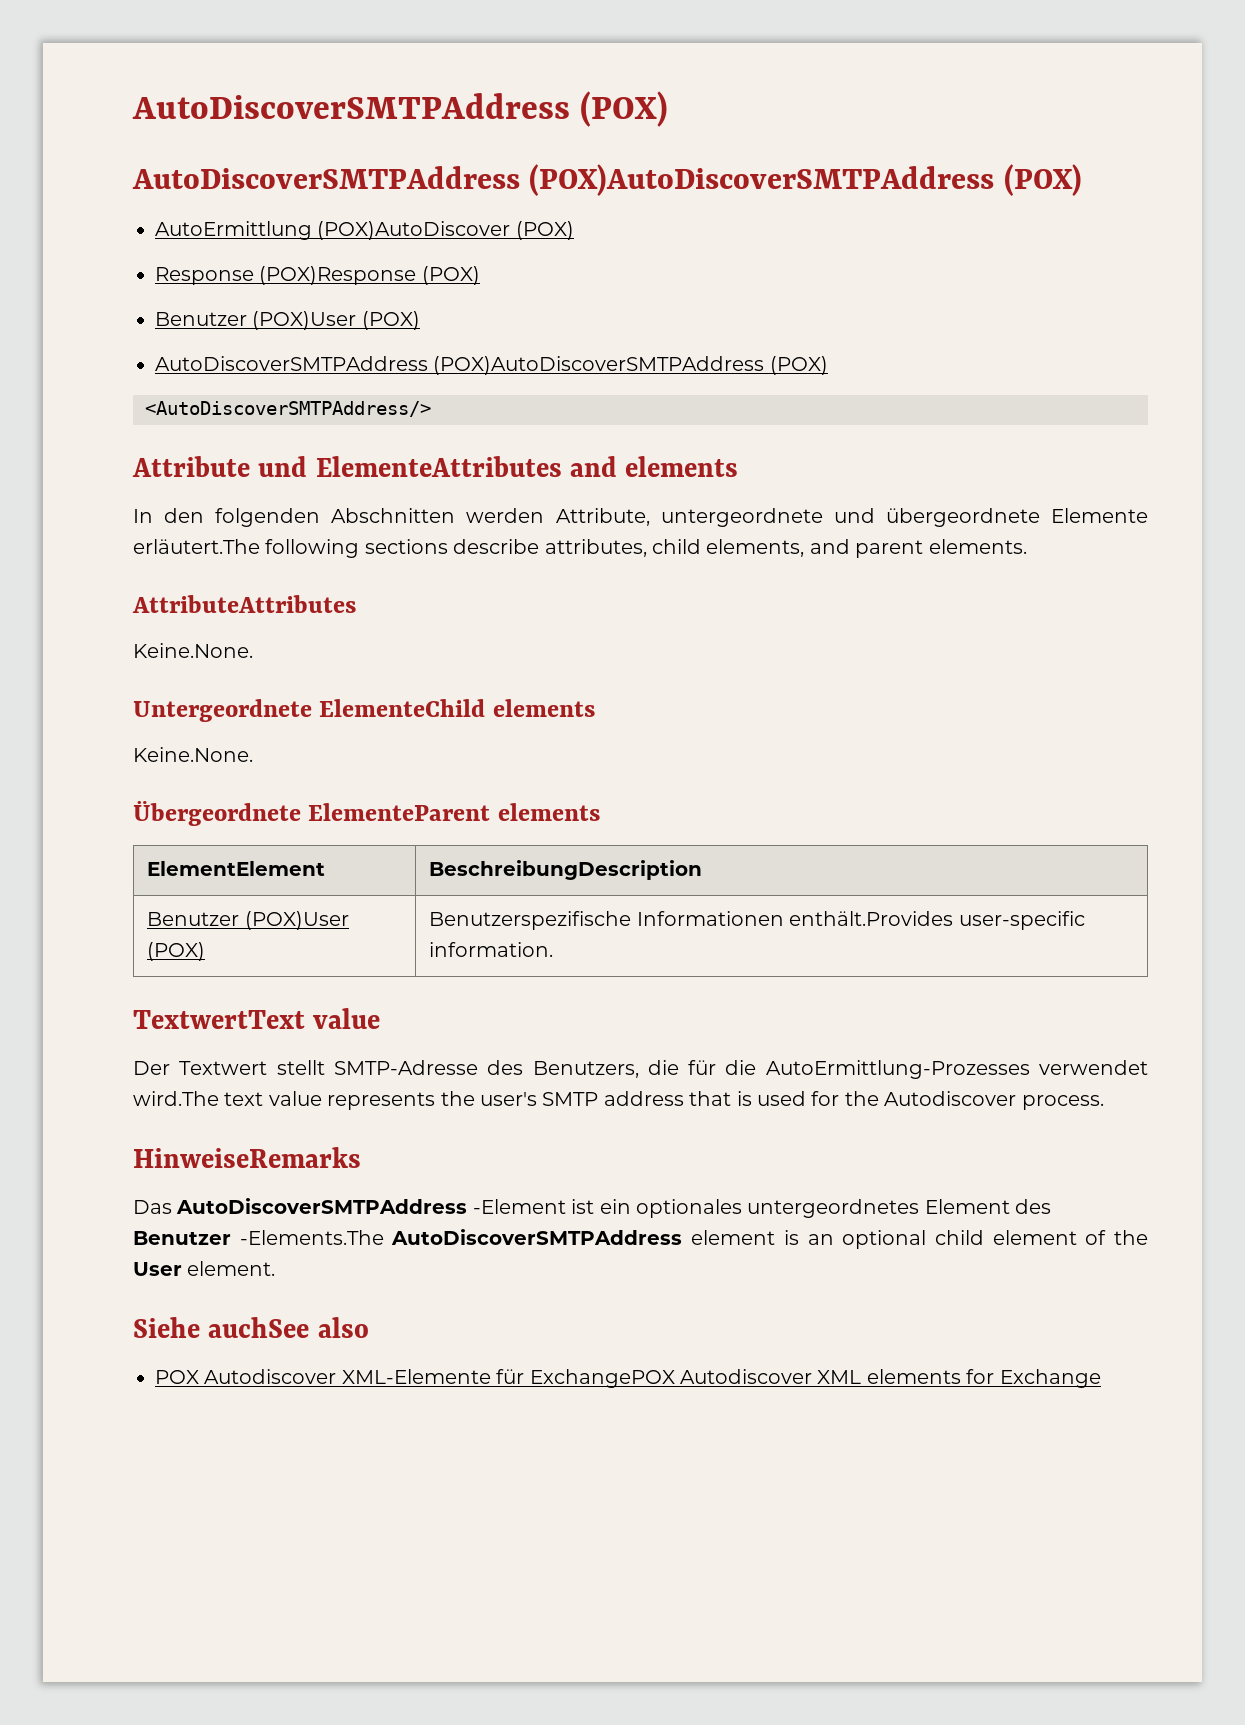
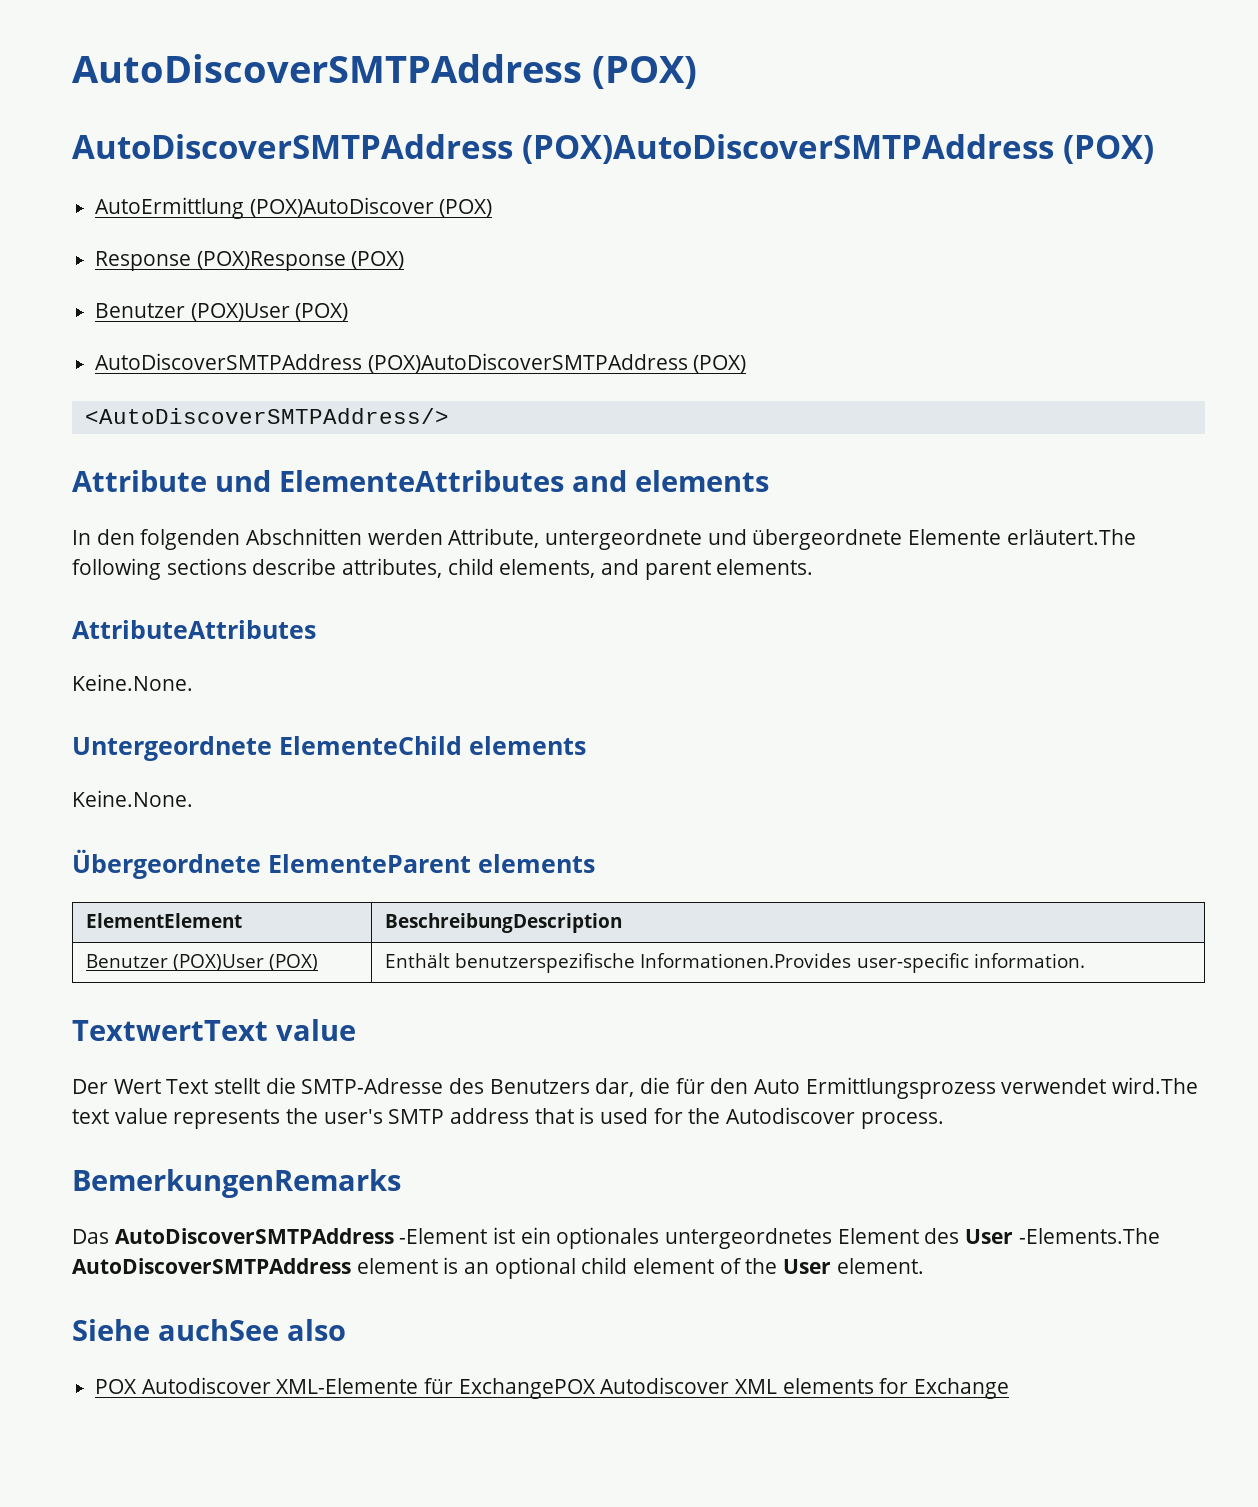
- Benutzer (POX)User (POX) | Benutzerspezifische Informationen enthält.Provides user-specific information.
+ Benutzer (POX)User (POX) | Enthält benutzerspezifische Informationen.Provides user-specific information.
- Der Textwert stellt SMTP-Adresse des Benutzers, die für die AutoErmittlung-Prozesses verwendet wird.The text value represents the user's SMTP address that is used for the Autodiscover process.
+ Der Wert Text stellt die SMTP-Adresse des Benutzers dar, die für den Auto Ermittlungsprozess verwendet wird.The text value represents the user's SMTP address that is used for the Autodiscover process.
- HinweiseRemarks
+ BemerkungenRemarks
- Das AutoDiscoverSMTPAddress -Element ist ein optionales untergeordnetes Element des Benutzer -Elements.The AutoDiscoverSMTPAddress element is an optional child element of the User element.
+ Das AutoDiscoverSMTPAddress -Element ist ein optionales untergeordnetes Element des User -Elements.The AutoDiscoverSMTPAddress element is an optional child element of the User element.

